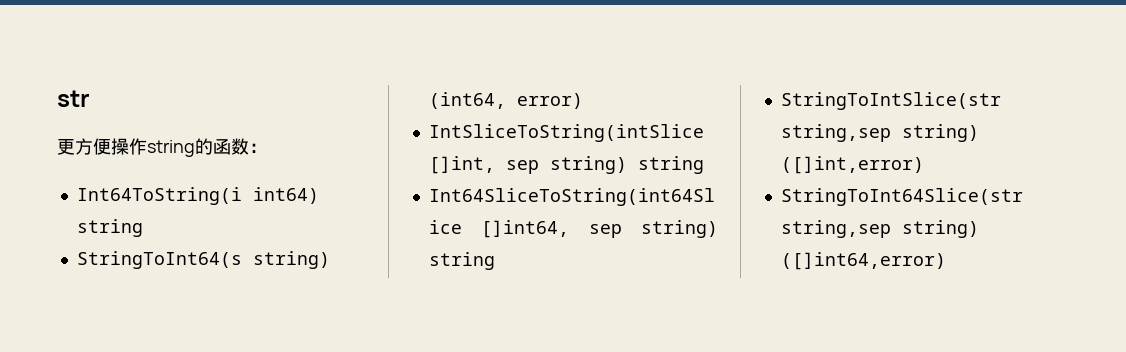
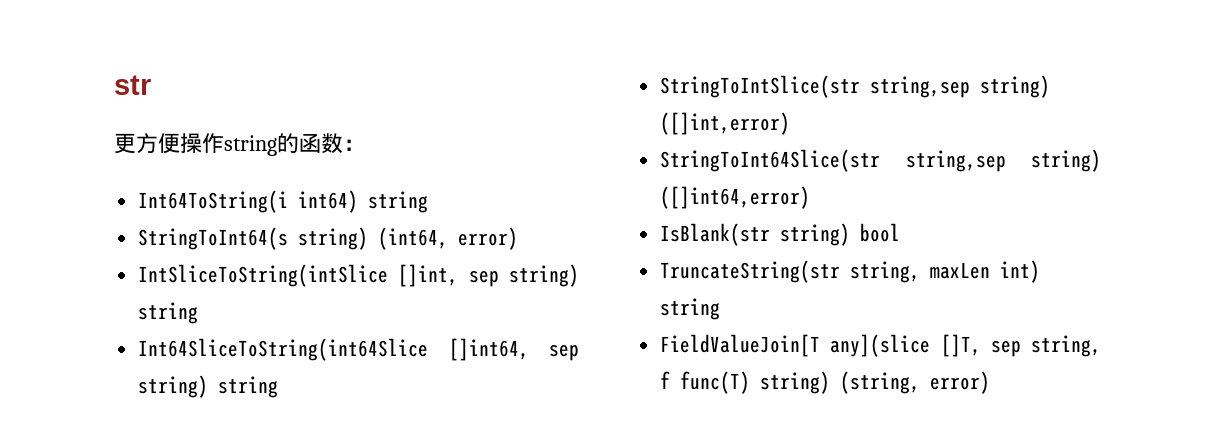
+ IsBlank(str string) bool
+ TruncateString(str string, maxLen int) string
+ FieldValueJoin[T any](slice []T, sep string, f func(T) string) (string, error)

